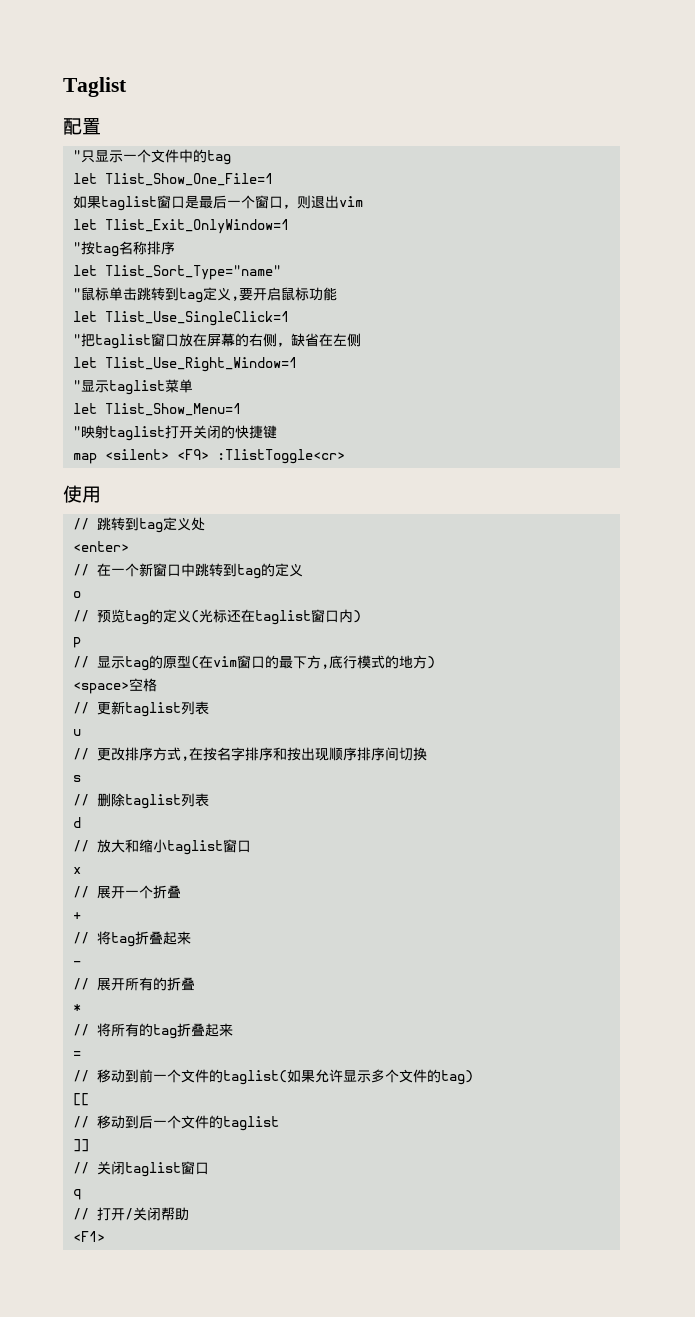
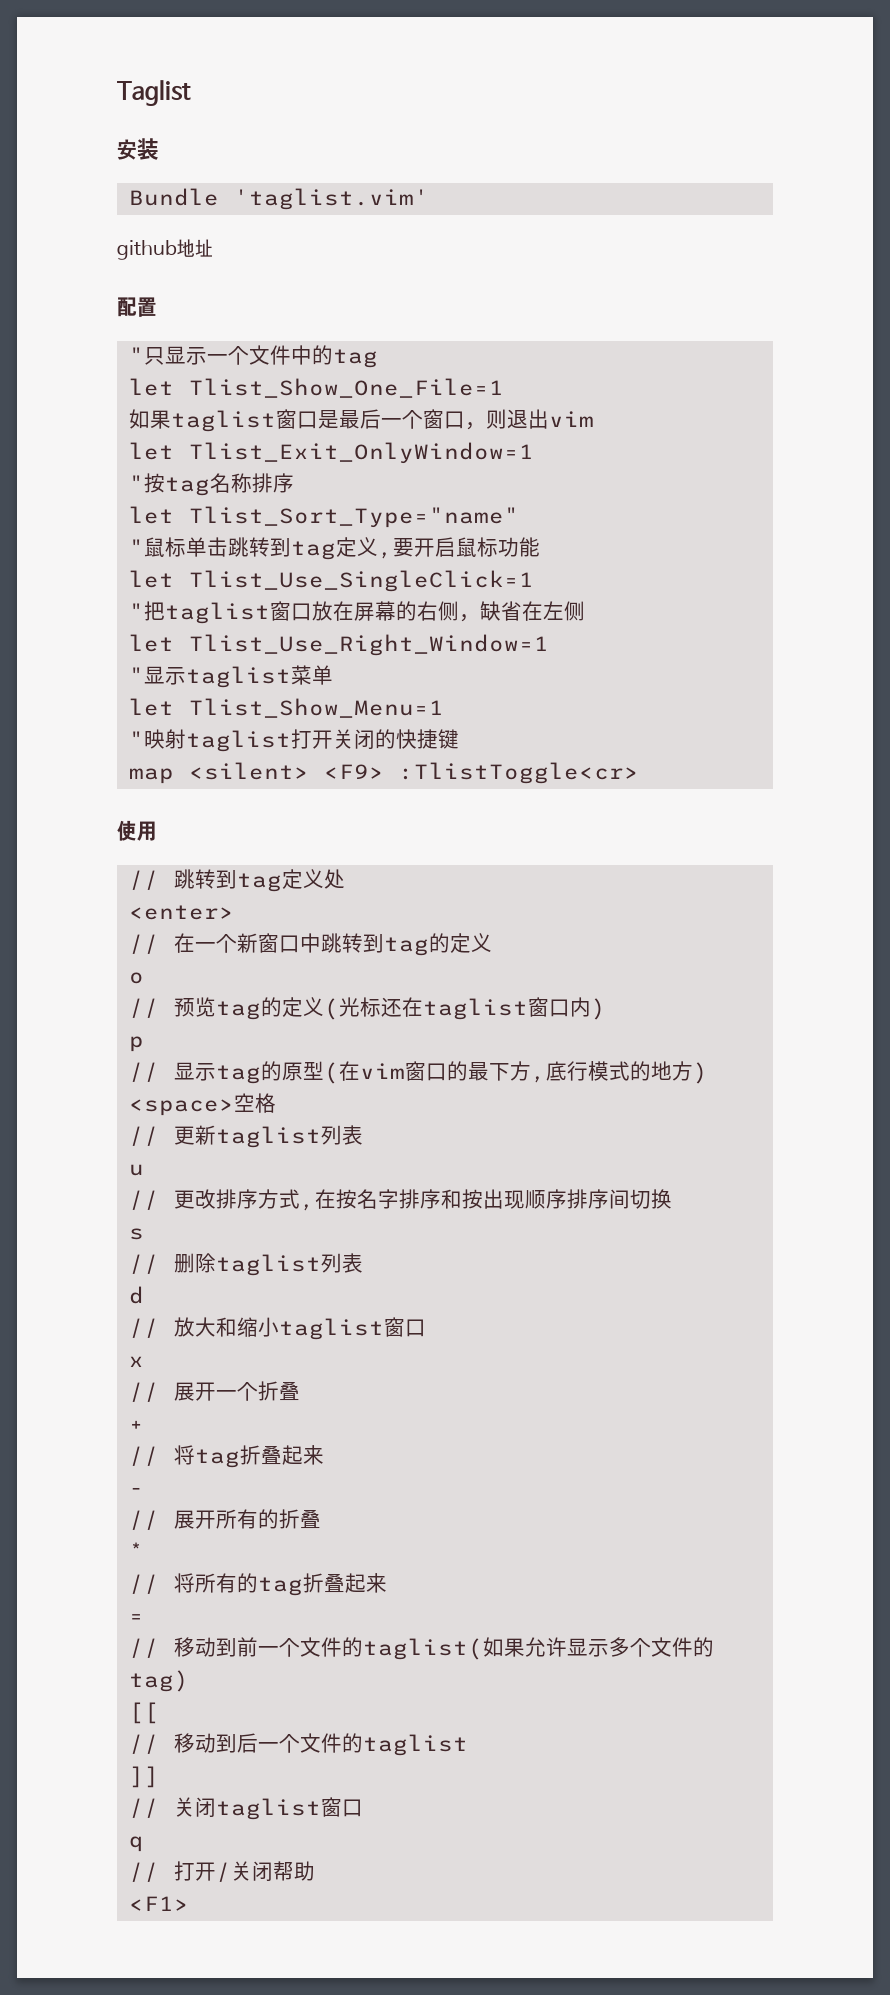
+ 安装
+ Bundle 'taglist.vim'
+ github地址

